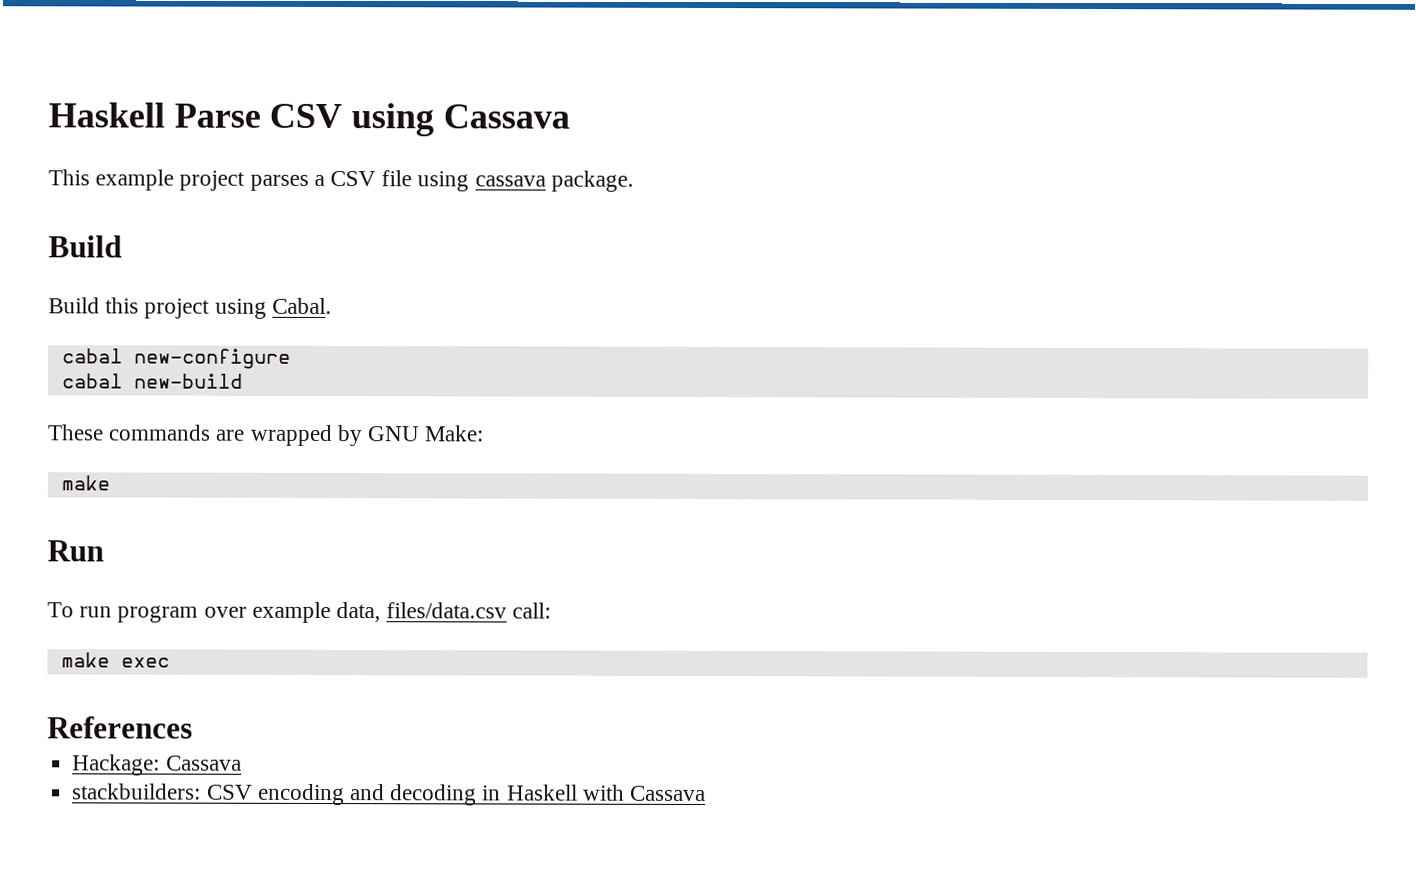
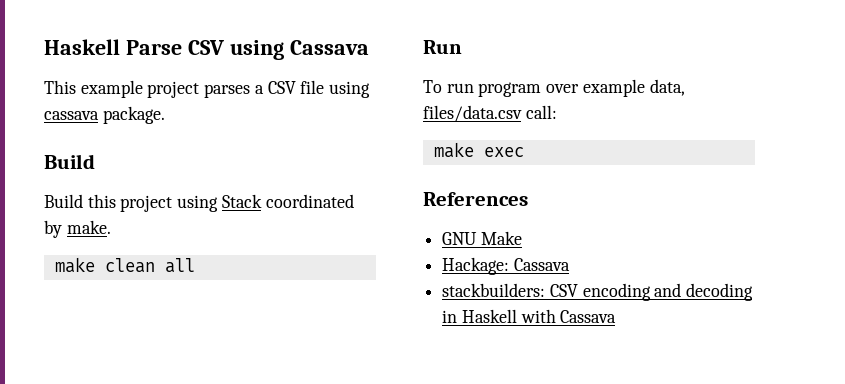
- Build this project using Cabal.
- cabal new-configure
- cabal new-build
- These commands are wrapped by GNU Make:
- make
+ Build this project using Stack coordinated by make.
+ make clean all
+ GNU Make

